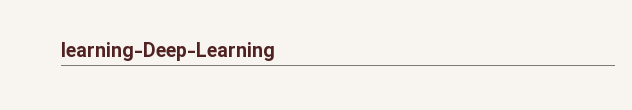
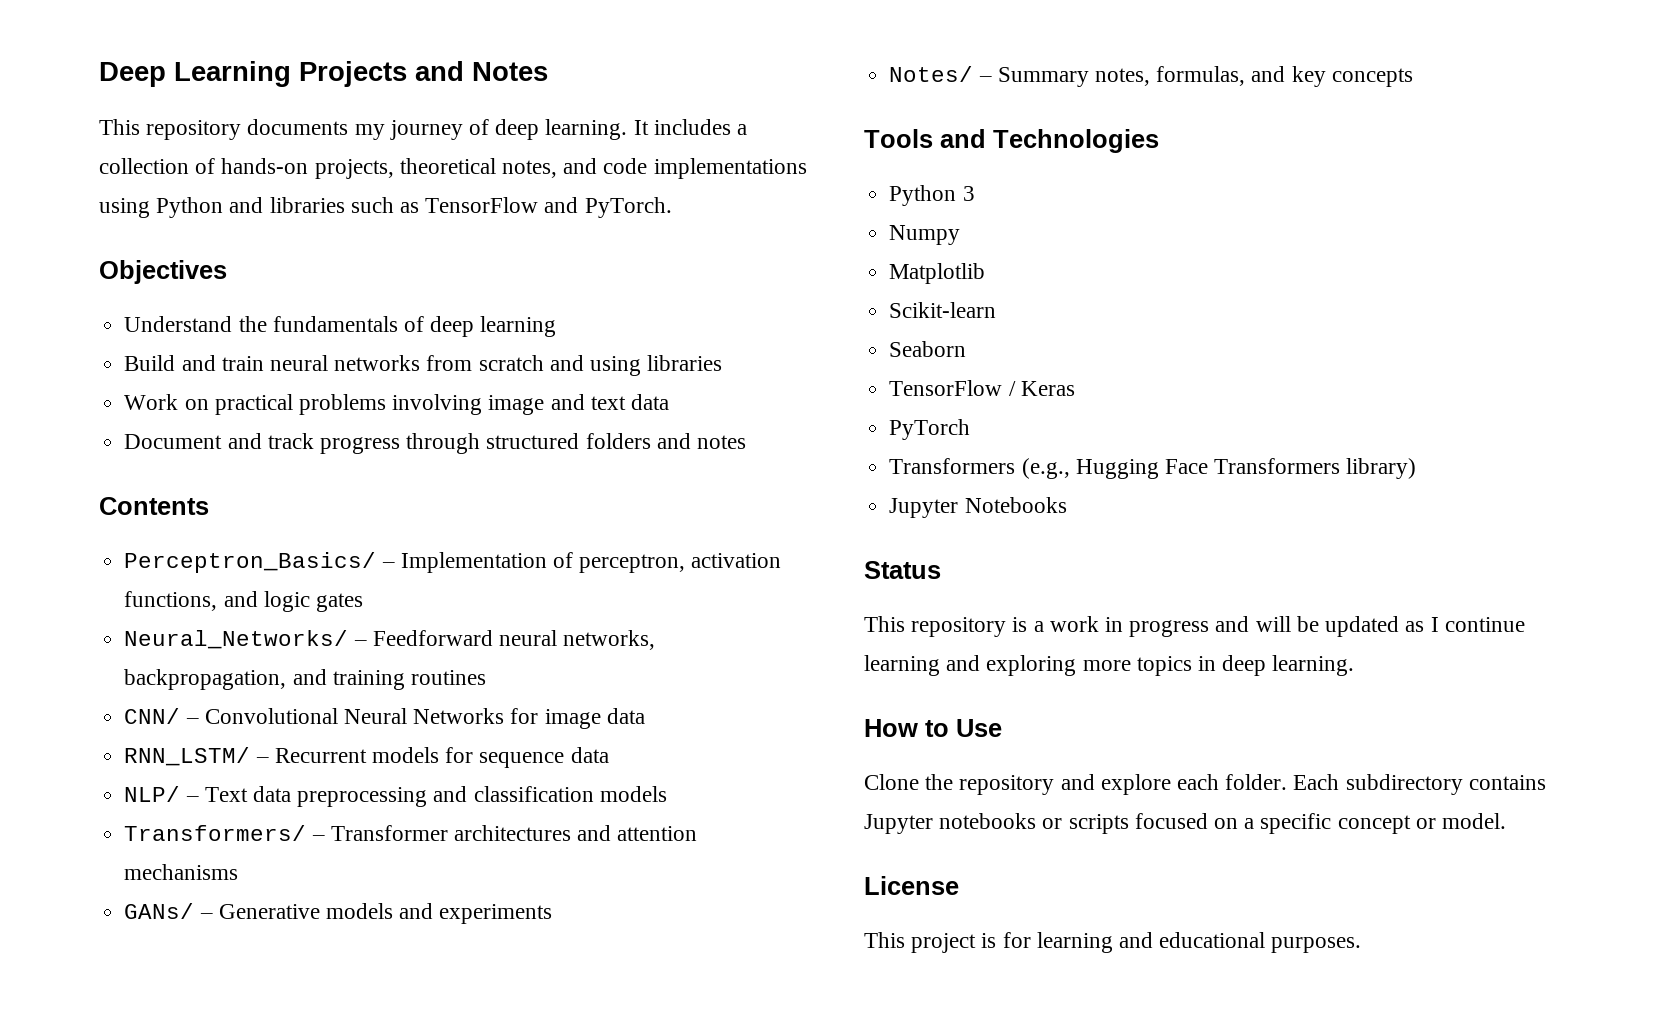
- learning-Deep-Learning
+ Deep Learning Projects and Notes
+ This repository documents my journey of deep learning. It includes a collection of hands-on projects, theoretical notes, and code implementations using Python and libraries such as TensorFlow and PyTorch.
+ Objectives
+ Understand the fundamentals of deep learning
+ Build and train neural networks from scratch and using libraries
+ Work on practical problems involving image and text data
+ Document and track progress through structured folders and notes
+ Contents
+ Perceptron_Basics/ – Implementation of perceptron, activation functions, and logic gates
+ Neural_Networks/ – Feedforward neural networks, backpropagation, and training routines
+ CNN/ – Convolutional Neural Networks for image data
+ RNN_LSTM/ – Recurrent models for sequence data
+ NLP/ – Text data preprocessing and classification models
+ Transformers/ – Transformer architectures and attention mechanisms
+ GANs/ – Generative models and experiments
+ Notes/ – Summary notes, formulas, and key concepts
+ Tools and Technologies
+ Python 3
+ Numpy
+ Matplotlib
+ Scikit-learn
+ Seaborn
+ TensorFlow / Keras
+ PyTorch
+ Transformers (e.g., Hugging Face Transformers library)
+ Jupyter Notebooks
+ Status
+ This repository is a work in progress and will be updated as I continue learning and exploring more topics in deep learning.
+ How to Use
+ Clone the repository and explore each folder. Each subdirectory contains Jupyter notebooks or scripts focused on a specific concept or model.
+ License
+ This project is for learning and educational purposes.

